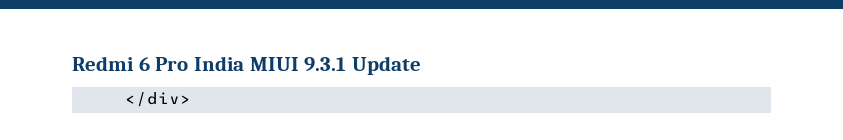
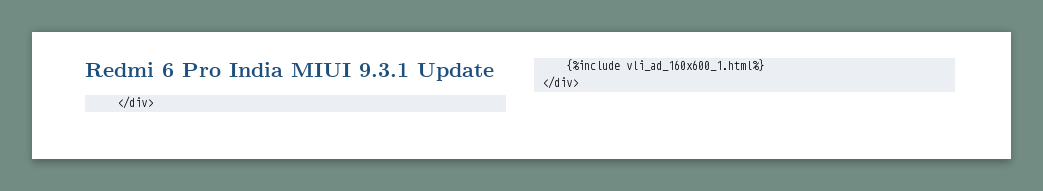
+ {%include vli_ad_160x600_1.html%}
+ </div>

